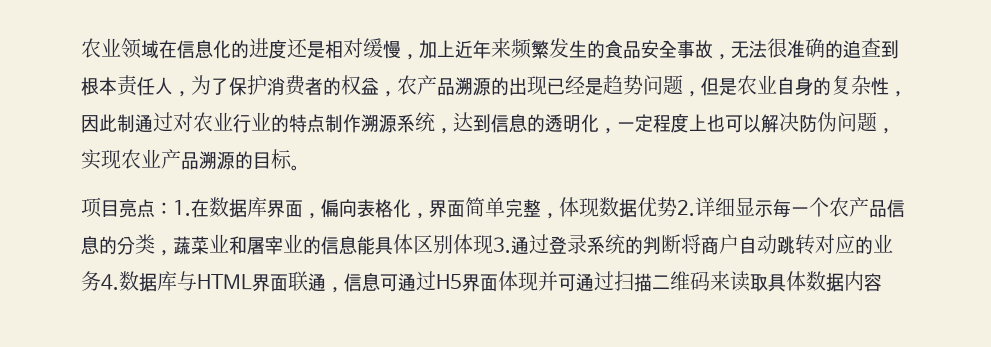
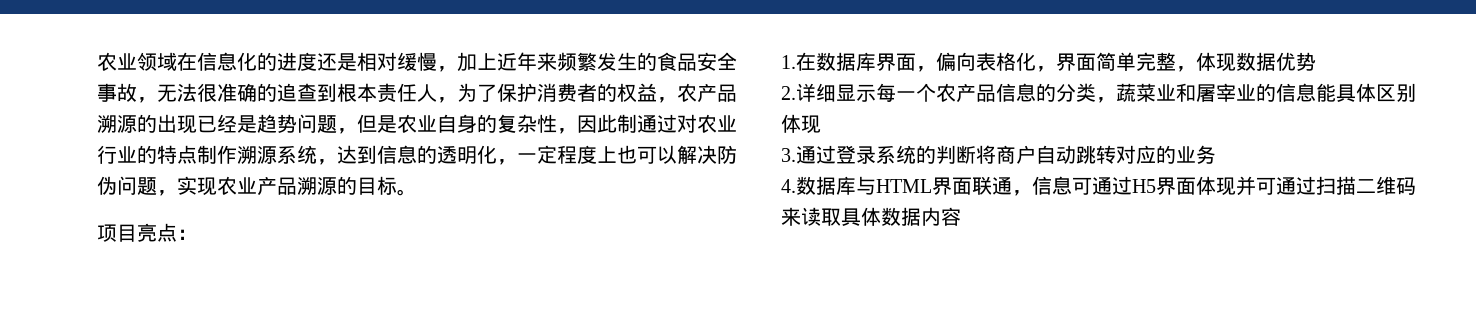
- 项目亮点：1.在数据库界面，偏向表格化，界面简单完整，体现数据优势2.详细显示每一个农产品信息的分类，蔬菜业和屠宰业的信息能具体区别体现3.通过登录系统的判断将商户自动跳转对应的业务4.数据库与HTML界面联通，信息可通过H5界面体现并可通过扫描二维码来读取具体数据内容
+ 项目亮点：
+ 1.在数据库界面，偏向表格化，界面简单完整，体现数据优势
+ 2.详细显示每一个农产品信息的分类，蔬菜业和屠宰业的信息能具体区别体现
+ 3.通过登录系统的判断将商户自动跳转对应的业务
+ 4.数据库与HTML界面联通，信息可通过H5界面体现并可通过扫描二维码来读取具体数据内容

